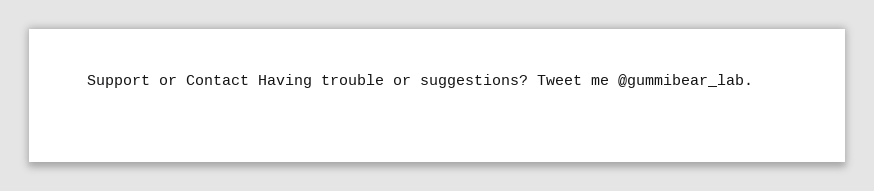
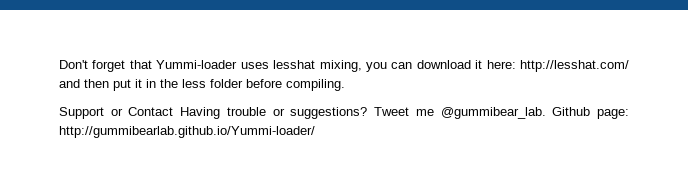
+ Don't forget that Yummi-loader uses lesshat mixing, you can download it here: http://lesshat.com/ and then put it in the less folder before compiling.
+ Github page: http://gummibearlab.github.io/Yummi-loader/

